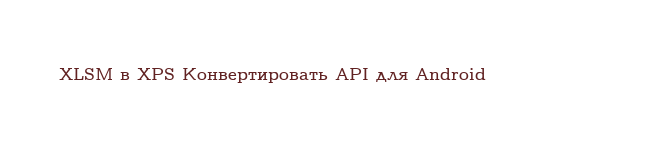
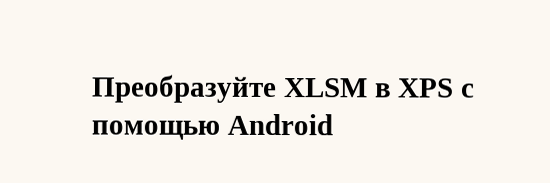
- XLSM в XPS Конвертировать API для Android
+ Преобразуйте XLSM в XPS с помощью Android

